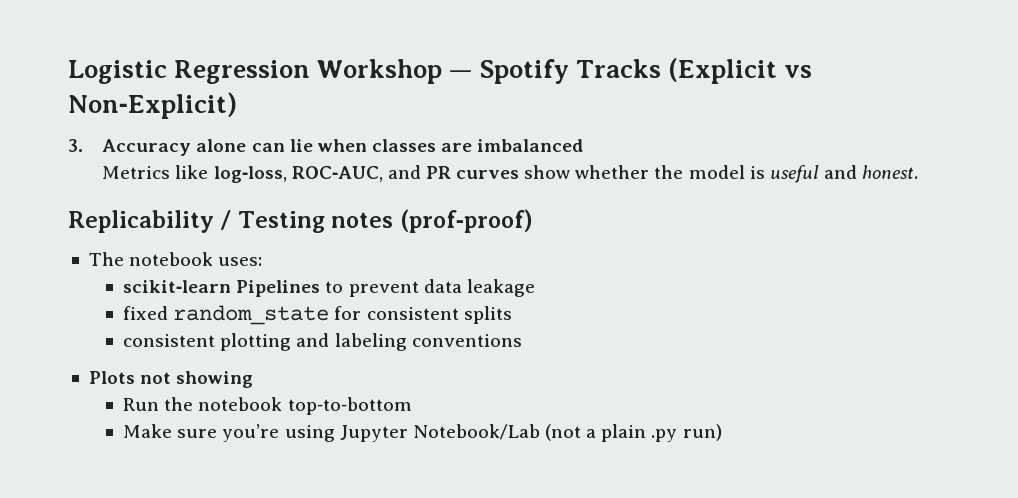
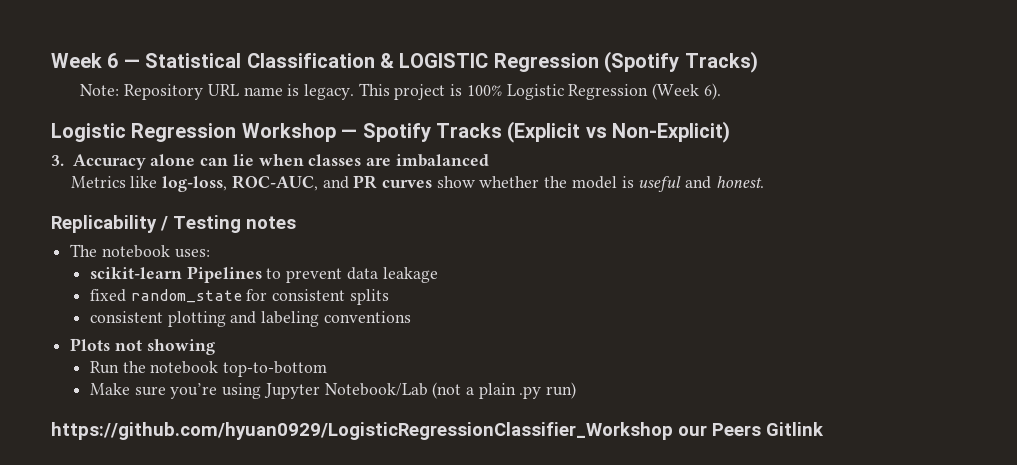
+ Week 6 — Statistical Classification & LOGISTIC Regression (Spotify Tracks)
+ Note: Repository URL name is legacy. This project is 100% Logistic Regression (Week 6).
- Replicability / Testing notes (prof‑proof)
+ Replicability / Testing notes
+ https://github.com/hyuan0929/LogisticRegressionClassifier_Workshop our Peers Gitlink

